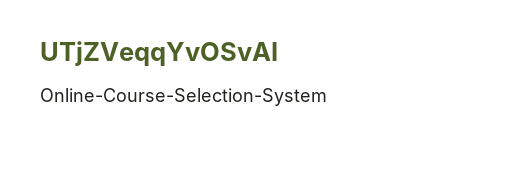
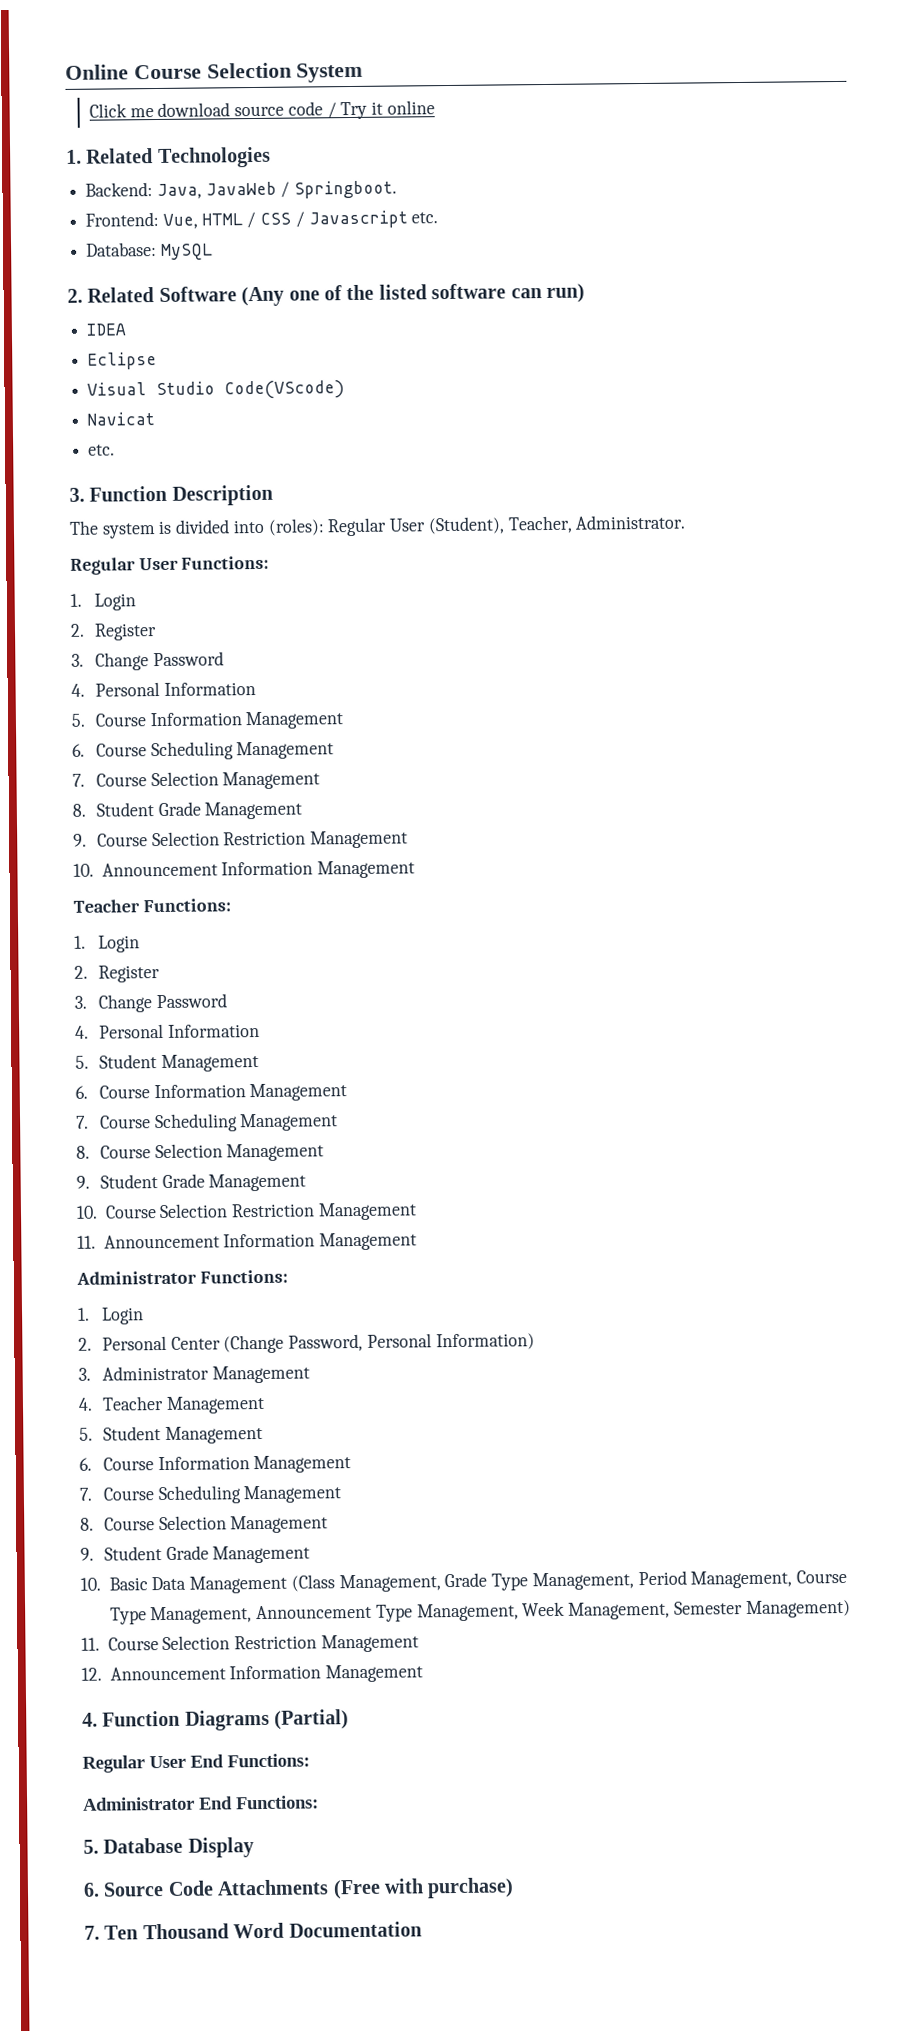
- UTjZVeqqYvOSvAI
- Online-Course-Selection-System
+ Online Course Selection System
+ Click me download source code / Try it online
+ 1. Related Technologies
+ Backend: Java, JavaWeb / Springboot.
+ Frontend: Vue, HTML / CSS / Javascript etc.
+ Database: MySQL
+ 2. Related Software (Any one of the listed software can run)
+ IDEA
+ Eclipse
+ Visual Studio Code(VScode)
+ Navicat
+ etc.
+ 3. Function Description
+ The system is divided into (roles): Regular User (Student), Teacher, Administrator.
+ Regular User Functions:
+ 1. Login
+ 2. Register
+ 3. Change Password
+ 4. Personal Information
+ 5. Course Information Management
+ 6. Course Scheduling Management
+ 7. Course Selection Management
+ 8. Student Grade Management
+ 9. Course Selection Restriction Management
+ 10. Announcement Information Management
+ Teacher Functions:
+ 1. Login
+ 2. Register
+ 3. Change Password
+ 4. Personal Information
+ 5. Student Management
+ 6. Course Information Management
+ 7. Course Scheduling Management
+ 8. Course Selection Management
+ 9. Student Grade Management
+ 10. Course Selection Restriction Management
+ 11. Announcement Information Management
+ Administrator Functions:
+ 1. Login
+ 2. Personal Center (Change Password, Personal Information)
+ 3. Administrator Management
+ 4. Teacher Management
+ 5. Student Management
+ 6. Course Information Management
+ 7. Course Scheduling Management
+ 8. Course Selection Management
+ 9. Student Grade Management
+ 10. Basic Data Management (Class Management, Grade Type Management, Period Management, Course Type Management, Announcement Type Management, Week Management, Semester Management)
+ 11. Course Selection Restriction Management
+ 12. Announcement Information Management
+ 4. Function Diagrams (Partial)
+ Regular User End Functions:
+ Administrator End Functions:
+ 5. Database Display
+ 6. Source Code Attachments (Free with purchase)
+ 7. Ten Thousand Word Documentation

